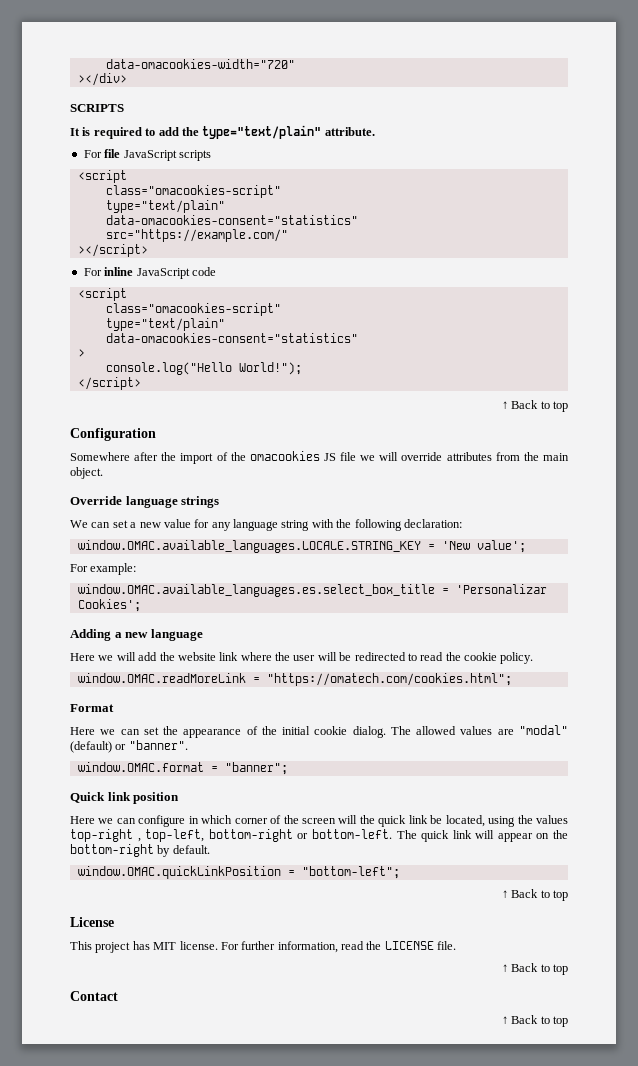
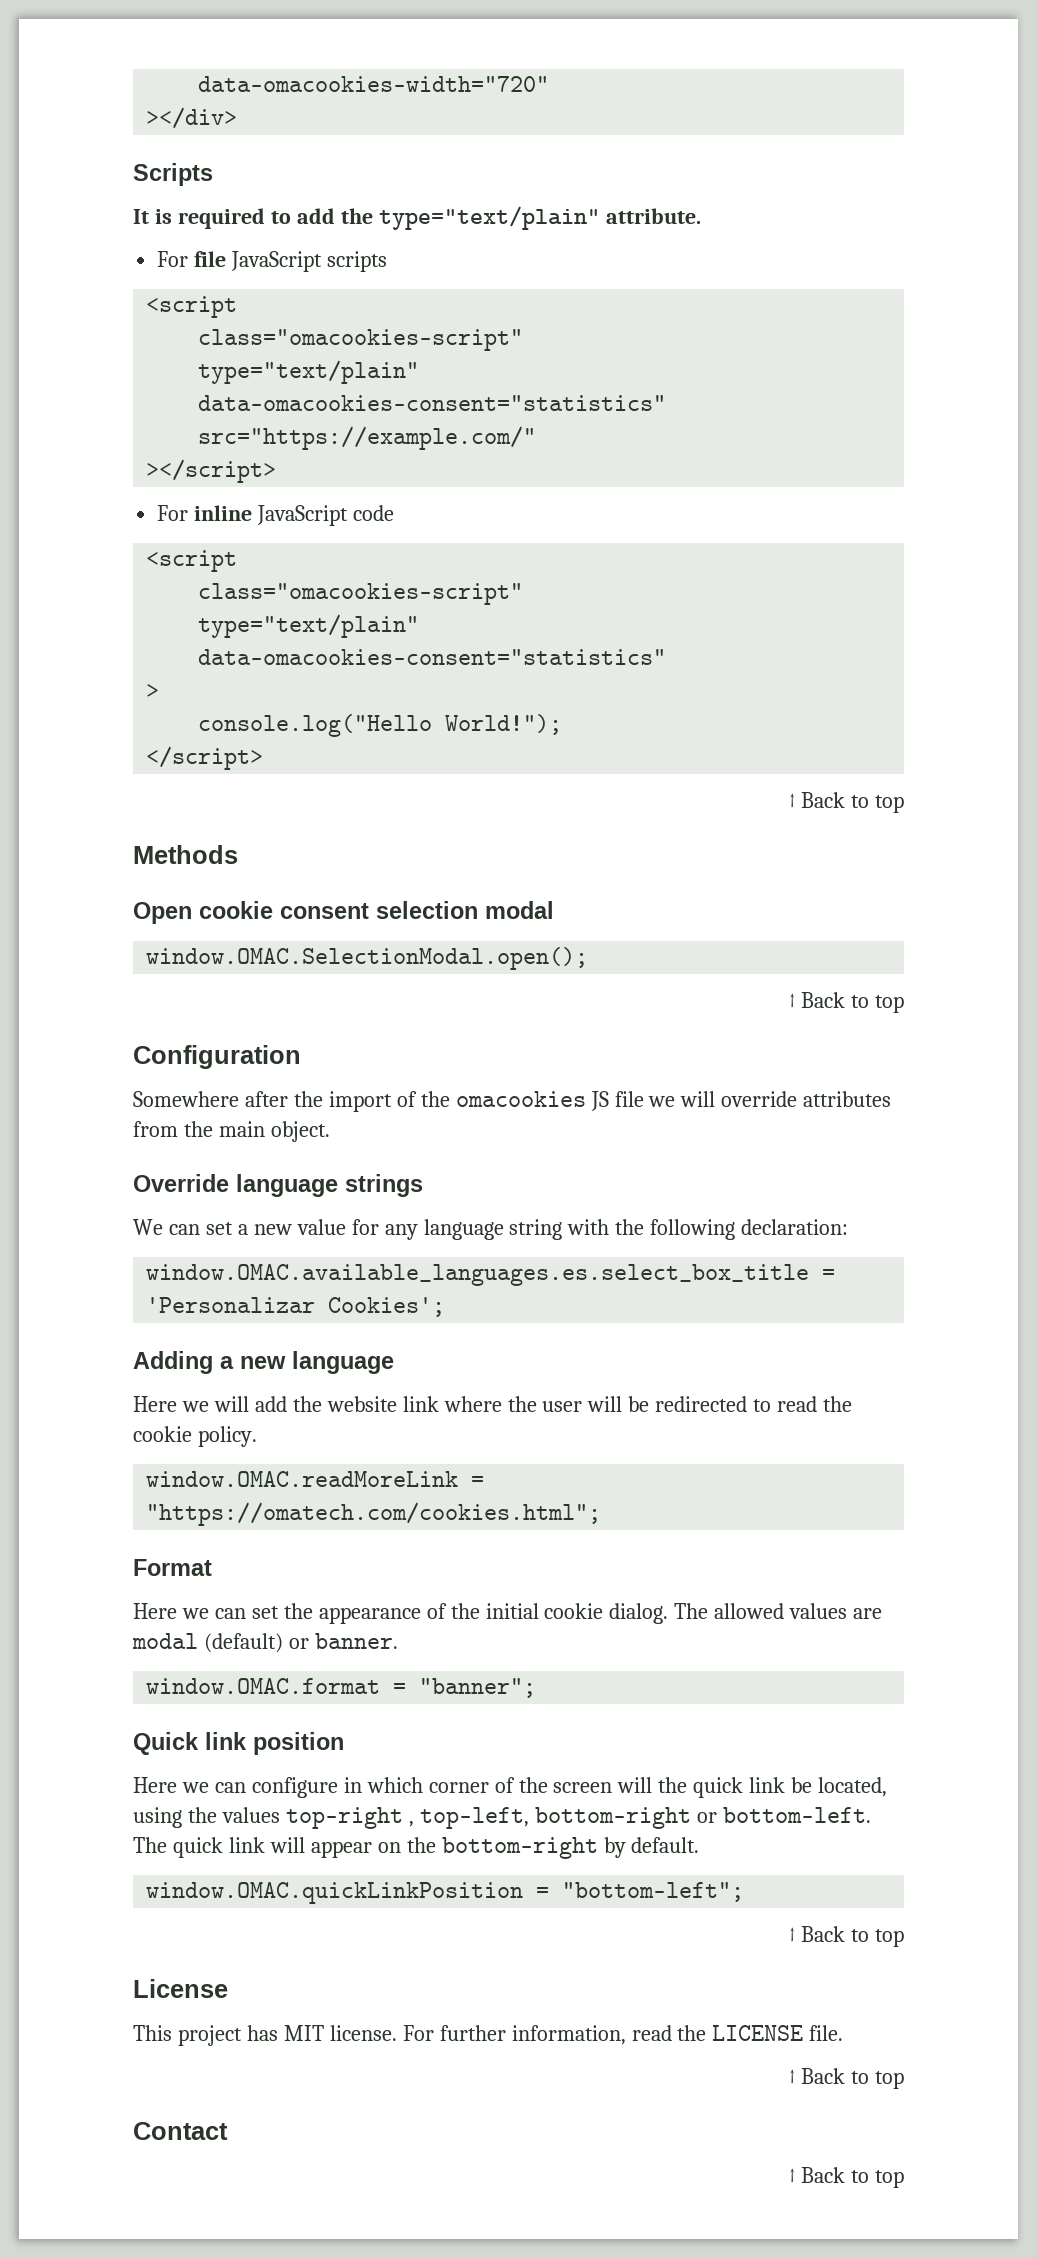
- SCRIPTS
+ Scripts
+ Methods
+ Open cookie consent selection modal
+ window.OMAC.SelectionModal.open();
+ ↑ Back to top
- window.OMAC.available_languages.LOCALE.STRING_KEY = 'New value';
- For example:
- The allowed values are "modal" (default) or "banner".
+ The allowed values are modal (default) or banner.

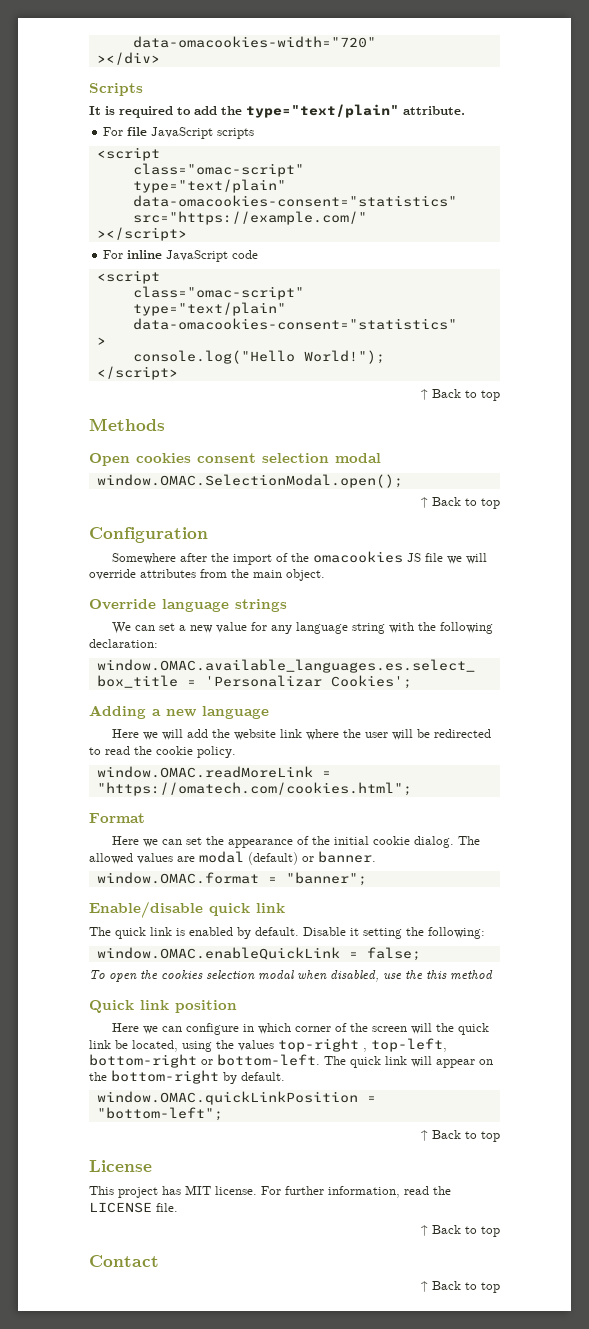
  For file JavaScript scripts
  <script
- class="omacookies-script"
+ class="omac-script"
  For inline JavaScript code
  <script
- class="omacookies-script"
+ class="omac-script"
- Open cookie consent selection modal
+ Open cookies consent selection modal
+ Enable/disable quick link
+ The quick link is enabled by default. Disable it setting the following:
+ window.OMAC.enableQuickLink = false;
+ To open the cookies selection modal when disabled, use the this method

